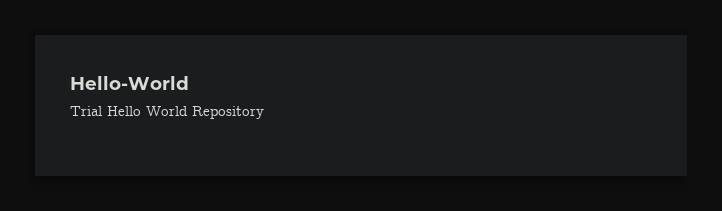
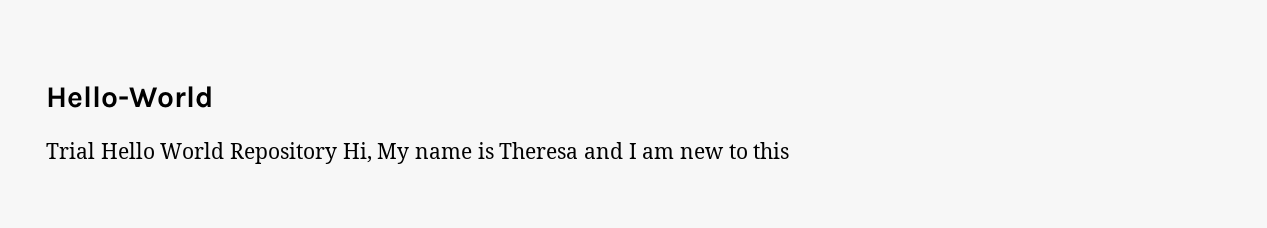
- Trial Hello World Repository
+ Trial Hello World Repository Hi, My name is Theresa and I am new to this

